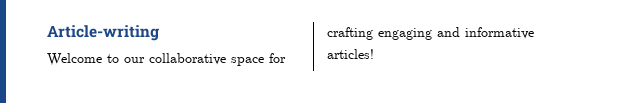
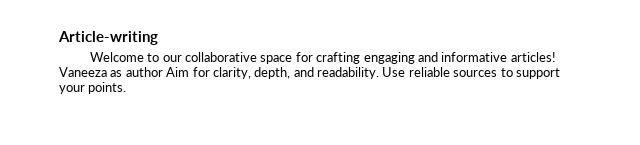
+ Vaneeza as author Aim for clarity, depth, and readability. Use reliable sources to support your points.

